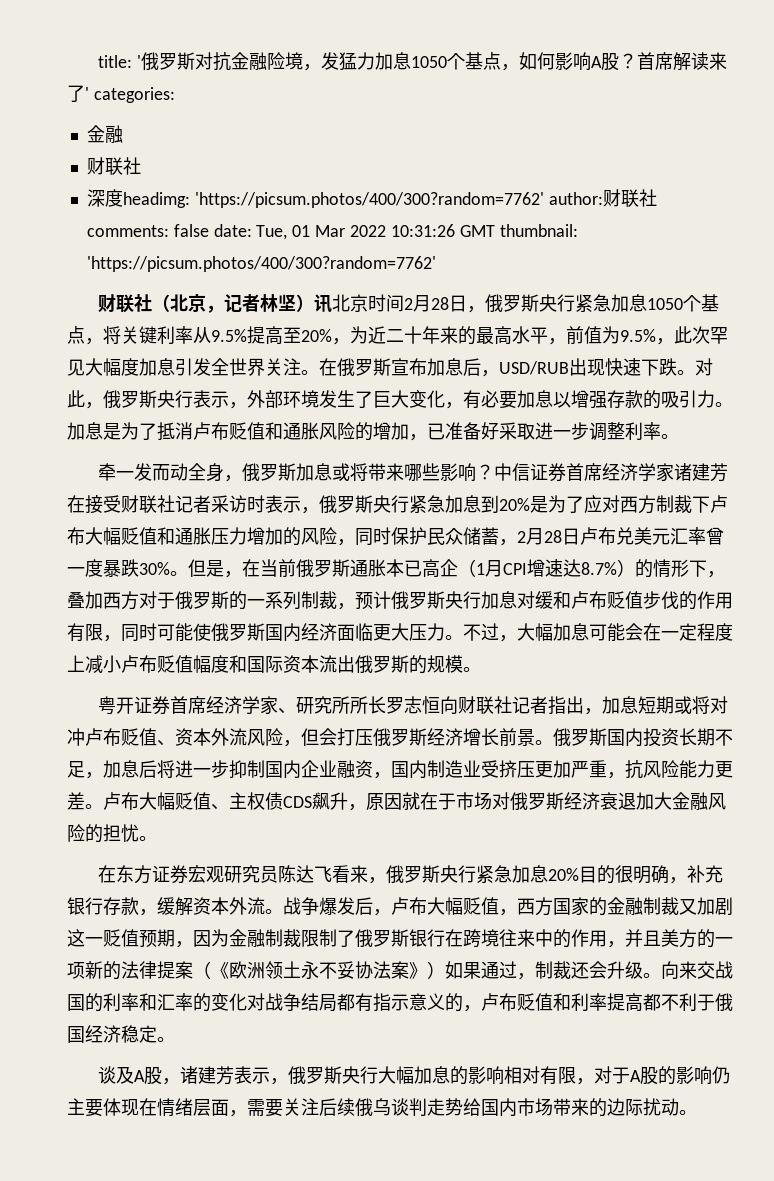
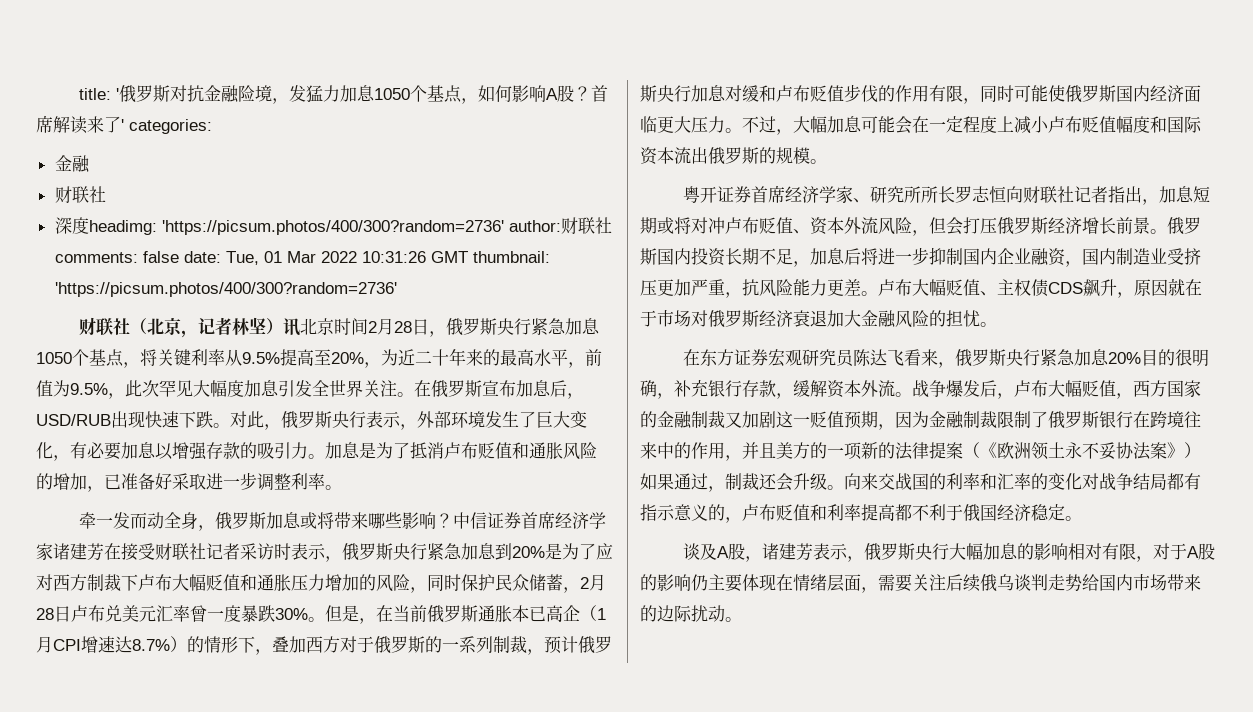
- 深度headimg: 'https://picsum.photos/400/300?random=7762' author:财联社comments: false date: Tue, 01 Mar 2022 10:31:26 GMT thumbnail: 'https://picsum.photos/400/300?random=7762'
+ 深度headimg: 'https://picsum.photos/400/300?random=2736' author:财联社comments: false date: Tue, 01 Mar 2022 10:31:26 GMT thumbnail: 'https://picsum.photos/400/300?random=2736'

